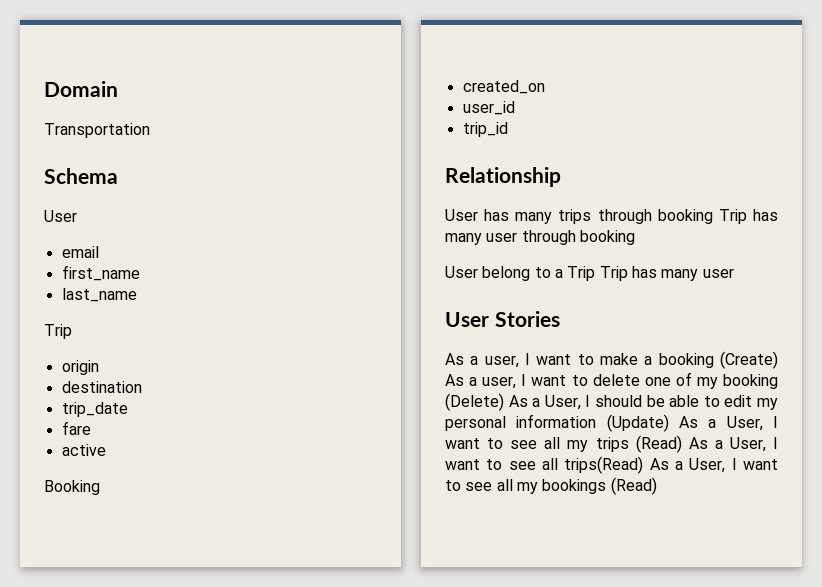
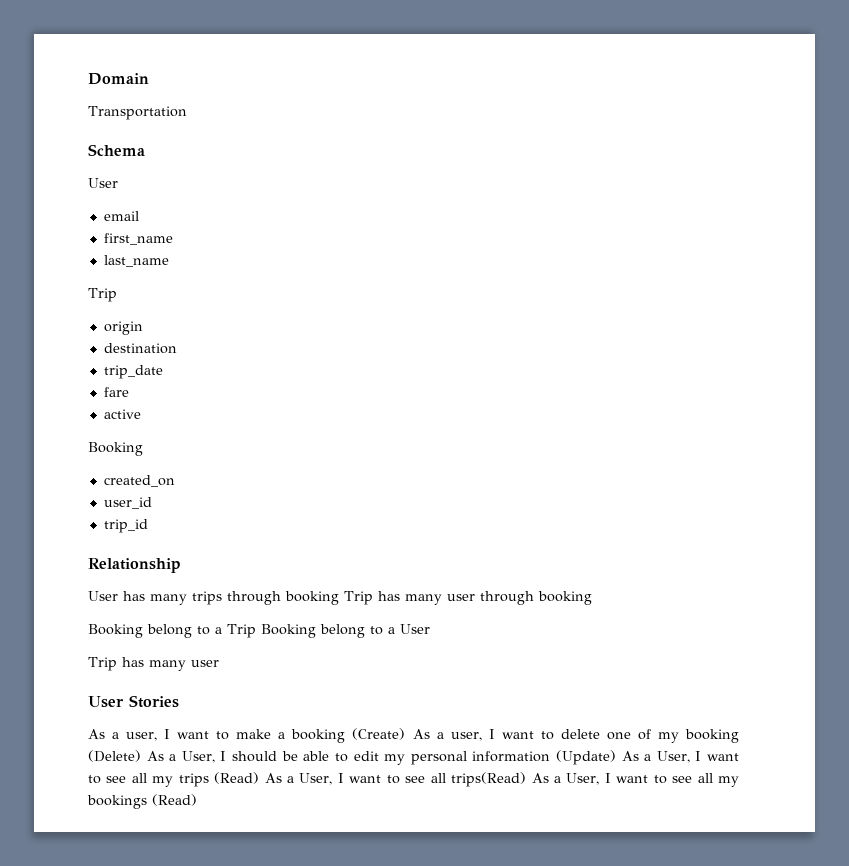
- User belong to a Trip Trip has many user
+ Booking belong to a Trip Booking belong to a User
+ Trip has many user

